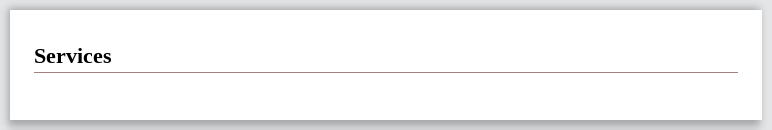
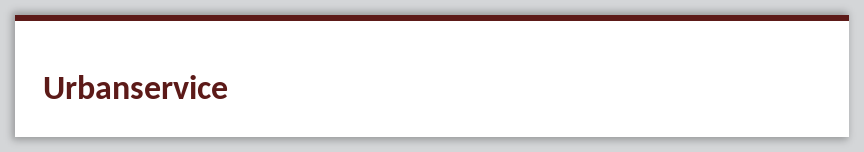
- Services
+ Urbanservice

